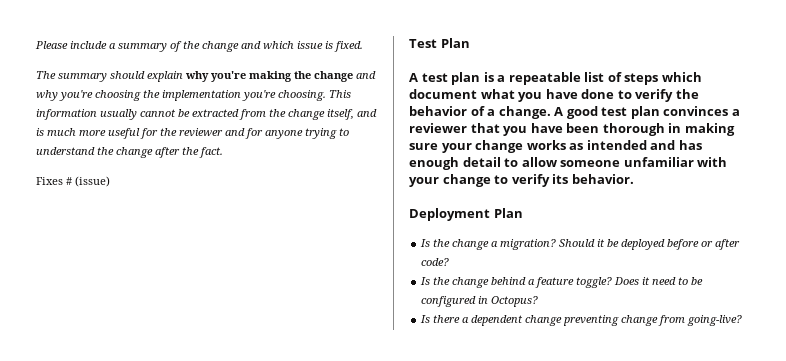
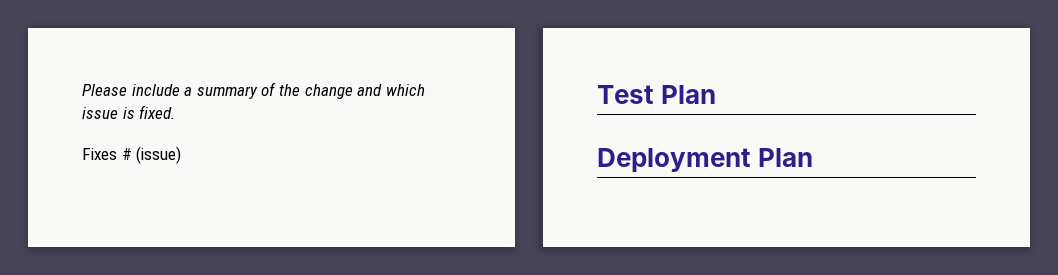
- The summary should explain why you're making the change and why you're choosing the implementation you're choosing. This information usually cannot be extracted from the change itself, and is much more useful for the reviewer and for anyone trying to understand the change after the fact.
- A test plan is a repeatable list of steps which document what you have done to verify the behavior of a change. A good test plan convinces a reviewer that you have been thorough in making sure your change works as intended and has enough detail to allow someone unfamiliar with your change to verify its behavior.
  Deployment Plan
- Is the change a migration? Should it be deployed before or after code?
- Is the change behind a feature toggle? Does it need to be configured in Octopus?
- Is there a dependent change preventing change from going-live?

